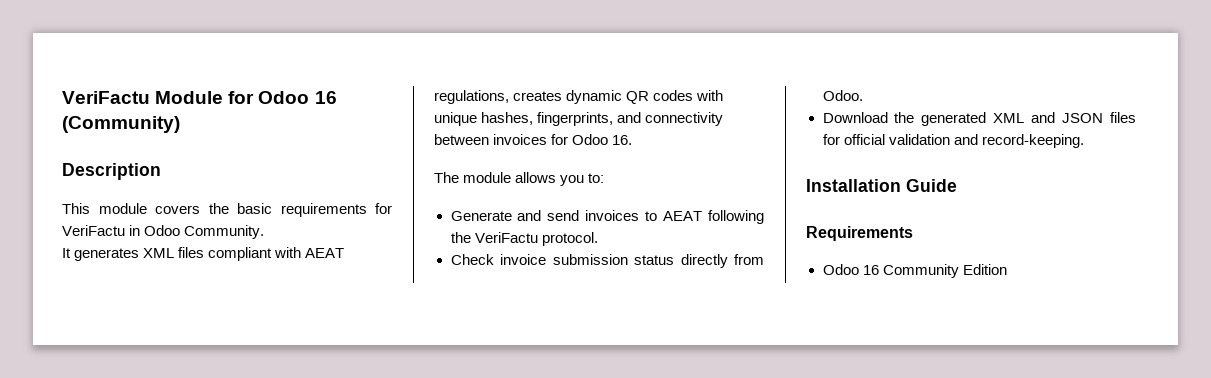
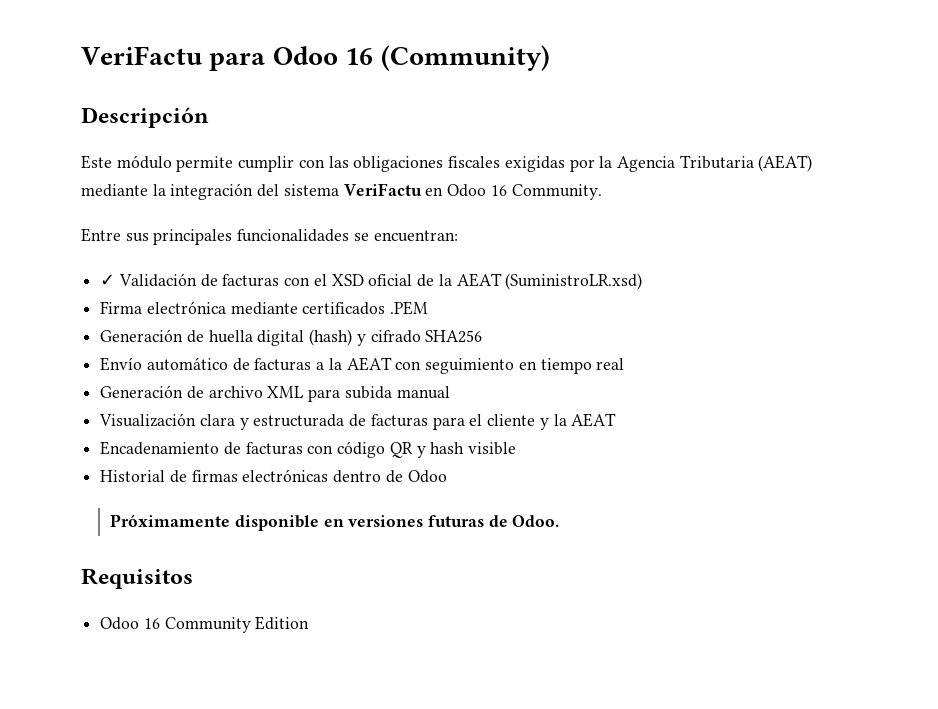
- VeriFactu Module for Odoo 16 (Community)
+ VeriFactu para Odoo 16 (Community)
- Description
- This module covers the basic requirements for VeriFactu in Odoo Community.
- It generates XML files compliant with AEAT regulations, creates dynamic QR codes with unique hashes, fingerprints, and connectivity between invoices for Odoo 16.
- The module allows you to:
- Generate and send invoices to AEAT following the VeriFactu protocol.
- Check invoice submission status directly from Odoo.
- Download the generated XML and JSON files for official validation and record-keeping.
- Installation Guide
- Requirements
+ Descripción
+ Este módulo permite cumplir con las obligaciones fiscales exigidas por la Agencia Tributaria (AEAT) mediante la integración del sistema VeriFactu en Odoo 16 Community.
+ Entre sus principales funcionalidades se encuentran:
+ ✓ Validación de facturas con el XSD oficial de la AEAT (SuministroLR.xsd)
+ Firma electrónica mediante certificados .PEM
+ Generación de huella digital (hash) y cifrado SHA256
+ Envío automático de facturas a la AEAT con seguimiento en tiempo real
+ Generación de archivo XML para subida manual
+ Visualización clara y estructurada de facturas para el cliente y la AEAT
+ Encadenamiento de facturas con código QR y hash visible
+ Historial de firmas electrónicas dentro de Odoo
+ Próximamente disponible en versiones futuras de Odoo.
+ Requisitos

